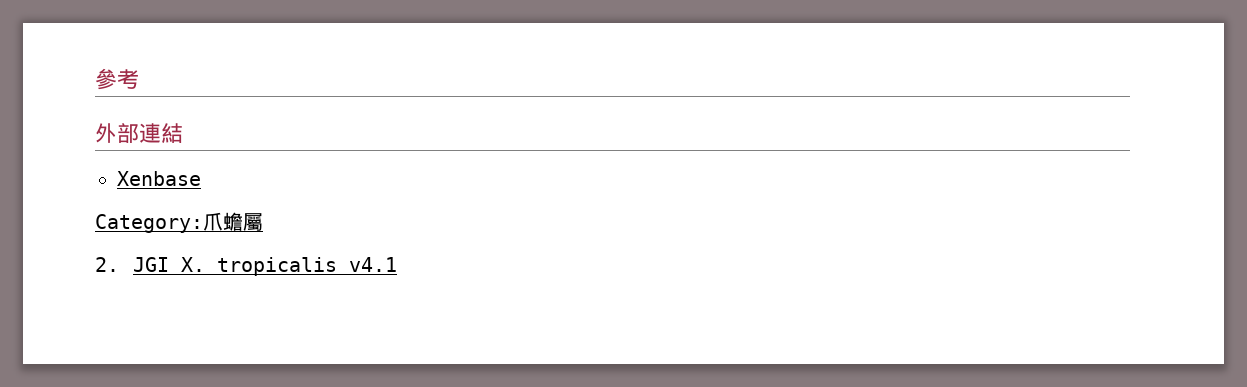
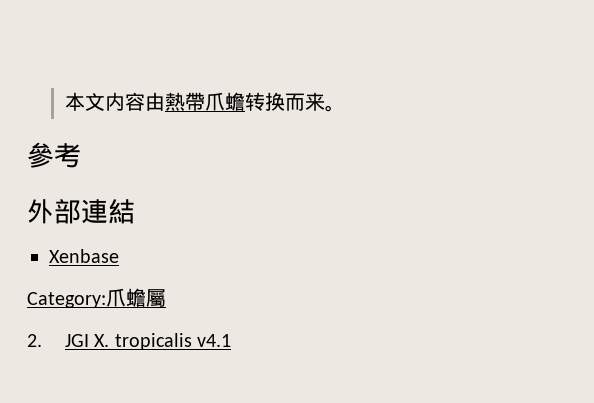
+ 本文内容由熱帶爪蟾转换而来。

